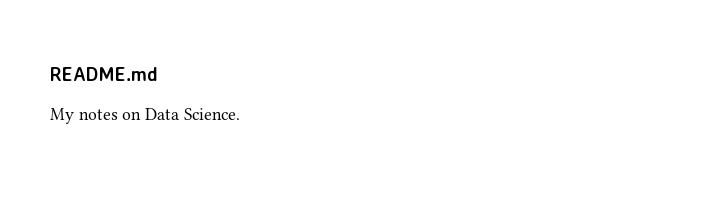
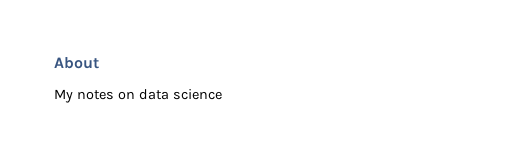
- README.md
+ About
- My notes on Data Science.
+ My notes on data science

